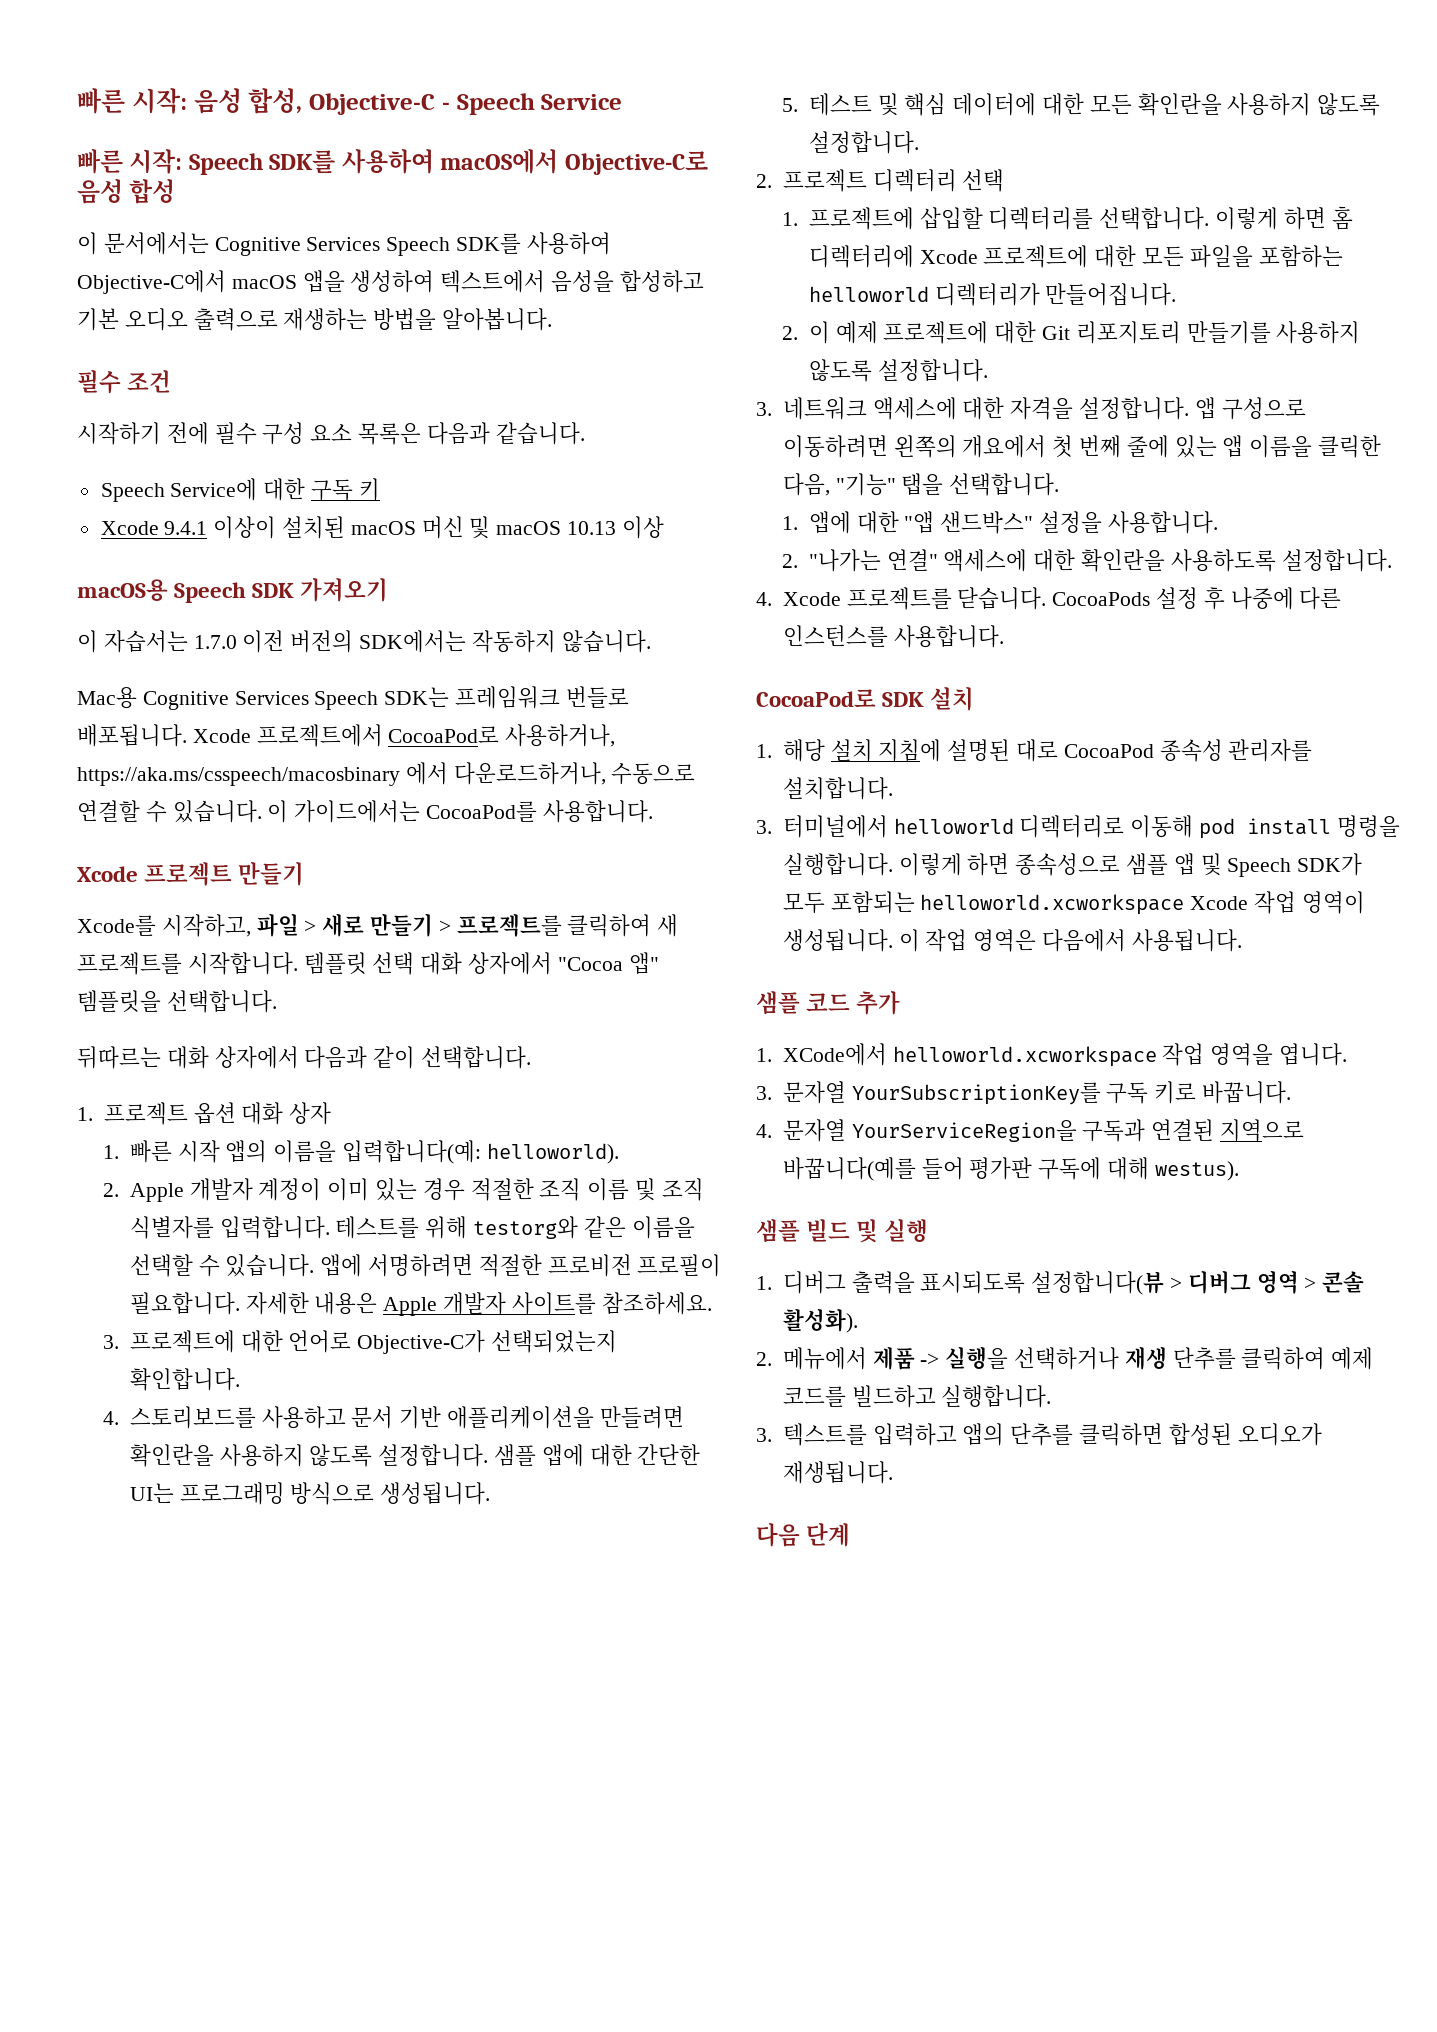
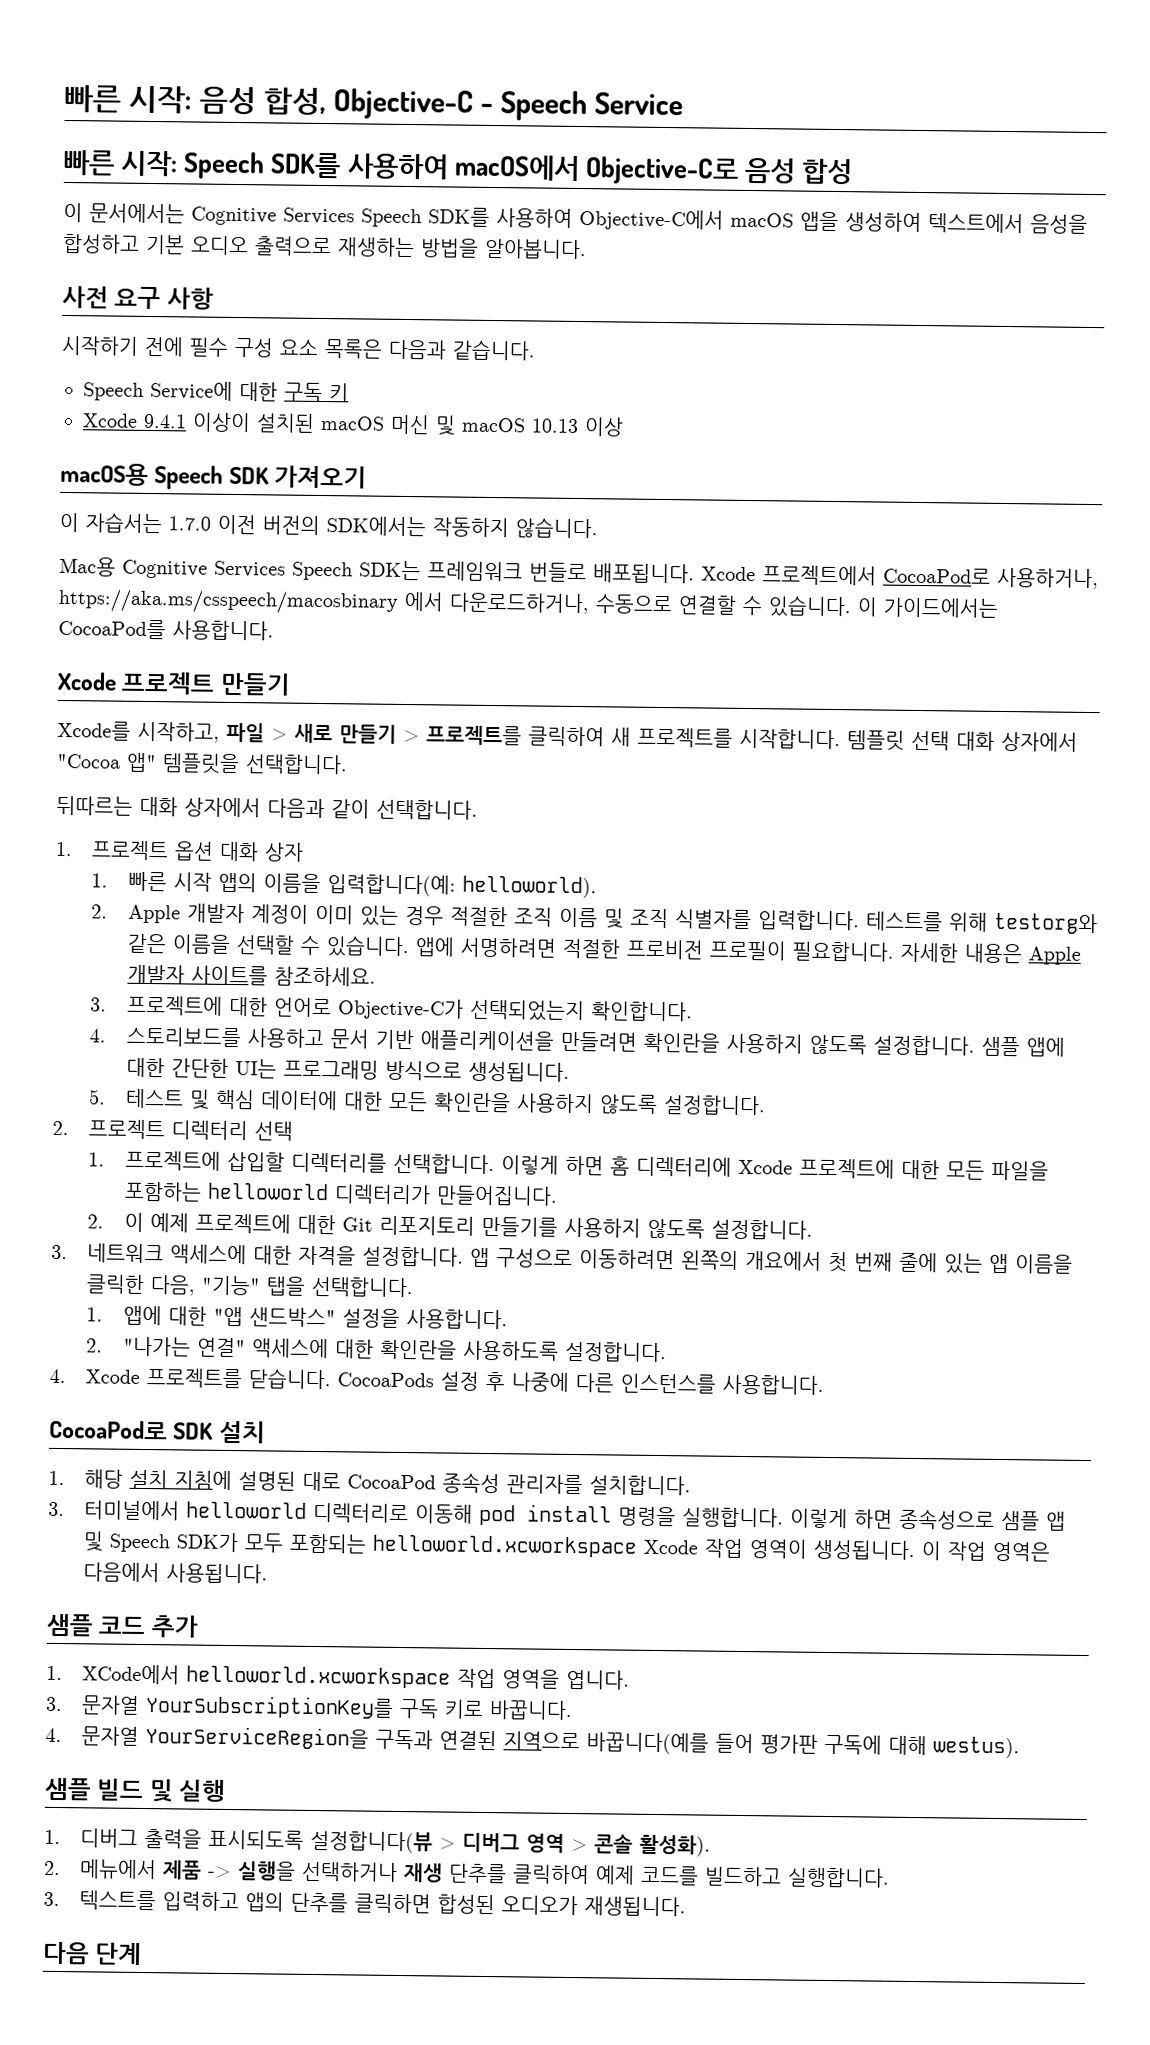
- 필수 조건
+ 사전 요구 사항

